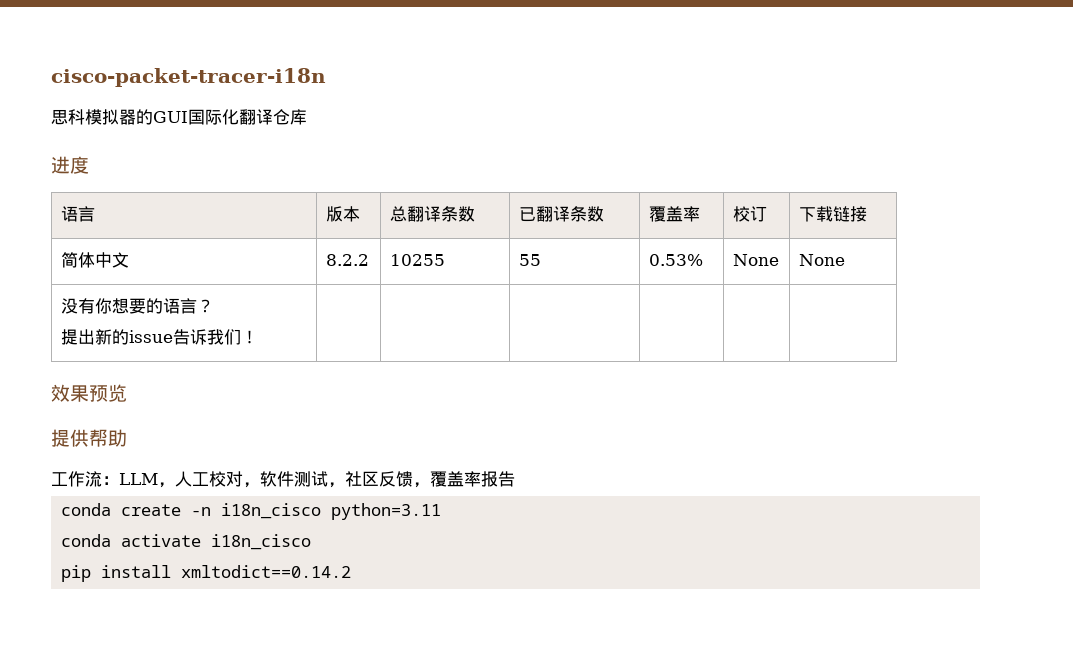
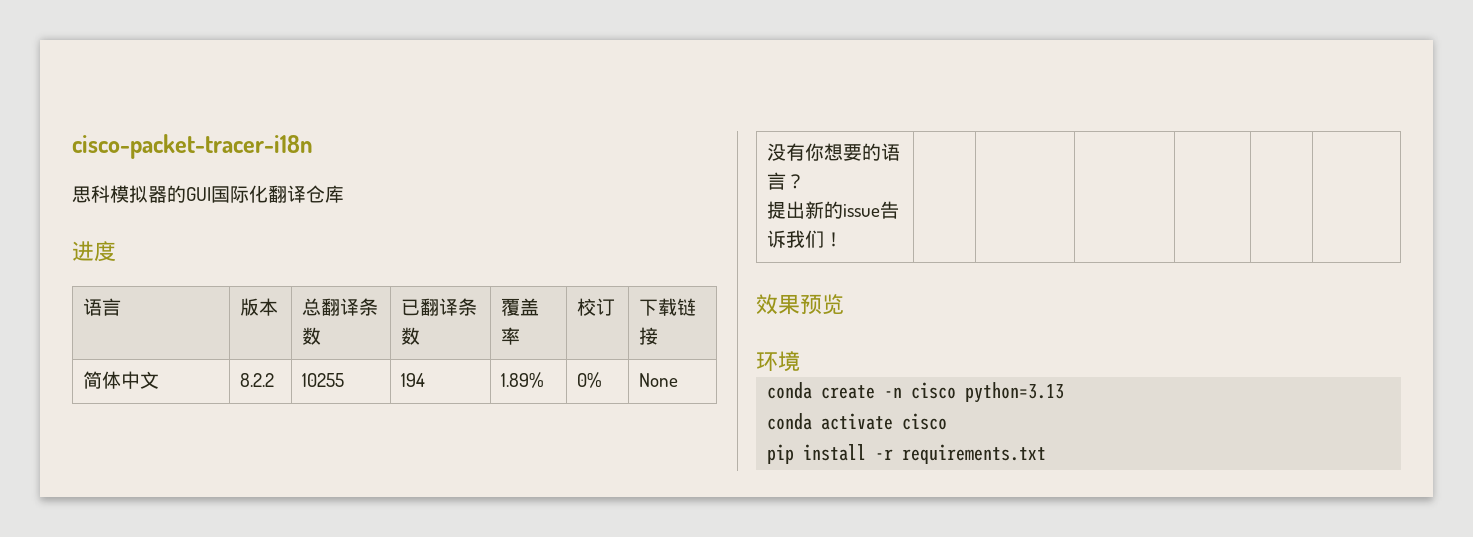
- 简体中文 | 8.2.2 | 10255 | 55 | 0.53% | None | None
+ 简体中文 | 8.2.2 | 10255 | 194 | 1.89% | 0% | None
- 提供帮助
- 工作流：LLM，人工校对，软件测试，社区反馈，覆盖率报告
+ 环境
- conda create -n i18n_cisco python=3.11
+ conda create -n cisco python=3.13
- conda activate i18n_cisco
+ conda activate cisco
- pip install xmltodict==0.14.2
+ pip install -r requirements.txt

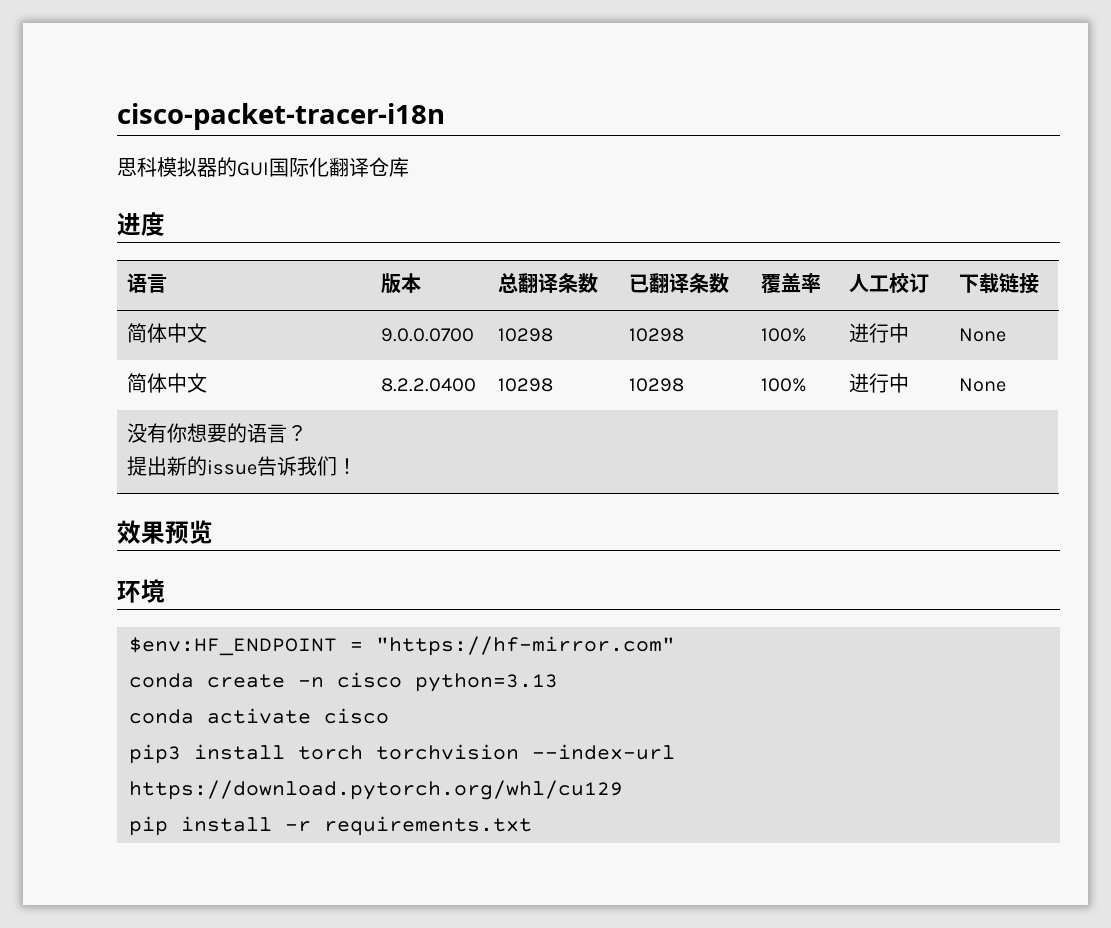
- 语言 | 版本 | 总翻译条数 | 已翻译条数 | 覆盖率 | 校订 | 下载链接
+ 语言 | 版本 | 总翻译条数 | 已翻译条数 | 覆盖率 | 人工校订 | 下载链接
- 简体中文 | 8.2.2 | 10255 | 194 | 1.89% | 0% | None
+ 简体中文 | 9.0.0.0700 | 10298 | 10298 | 100% | 进行中 | None
+ 简体中文 | 8.2.2.0400 | 10298 | 10298 | 100% | 进行中 | None
+ $env:HF_ENDPOINT = "https://hf-mirror.com"
+ pip3 install torch torchvision --index-url https://download.pytorch.org/whl/cu129

